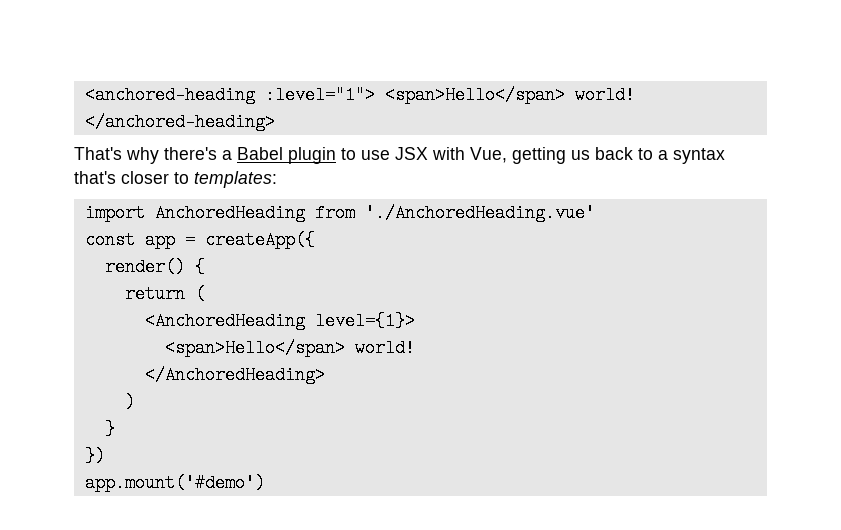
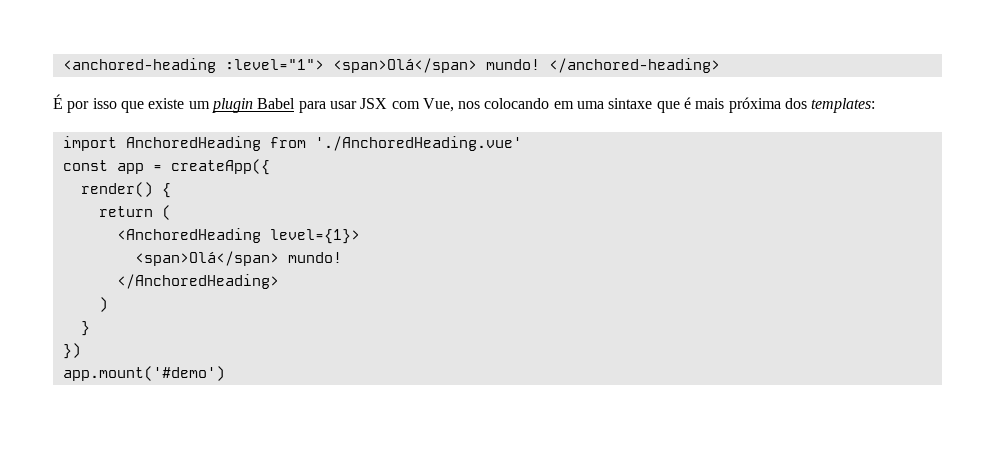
- <anchored-heading :level="1"> <span>Hello</span> world!
+ <anchored-heading :level="1"> <span>Olá</span> mundo!
- That's why there's a Babel plugin to use JSX with Vue, getting us back to a syntax that's closer to templates:
+ É por isso que existe um plugin Babel para usar JSX com Vue, nos colocando em uma sintaxe que é mais próxima dos templates:
  <AnchoredHeading level={1}>
- <span>Hello</span> world!
+ <span>Olá</span> mundo!

